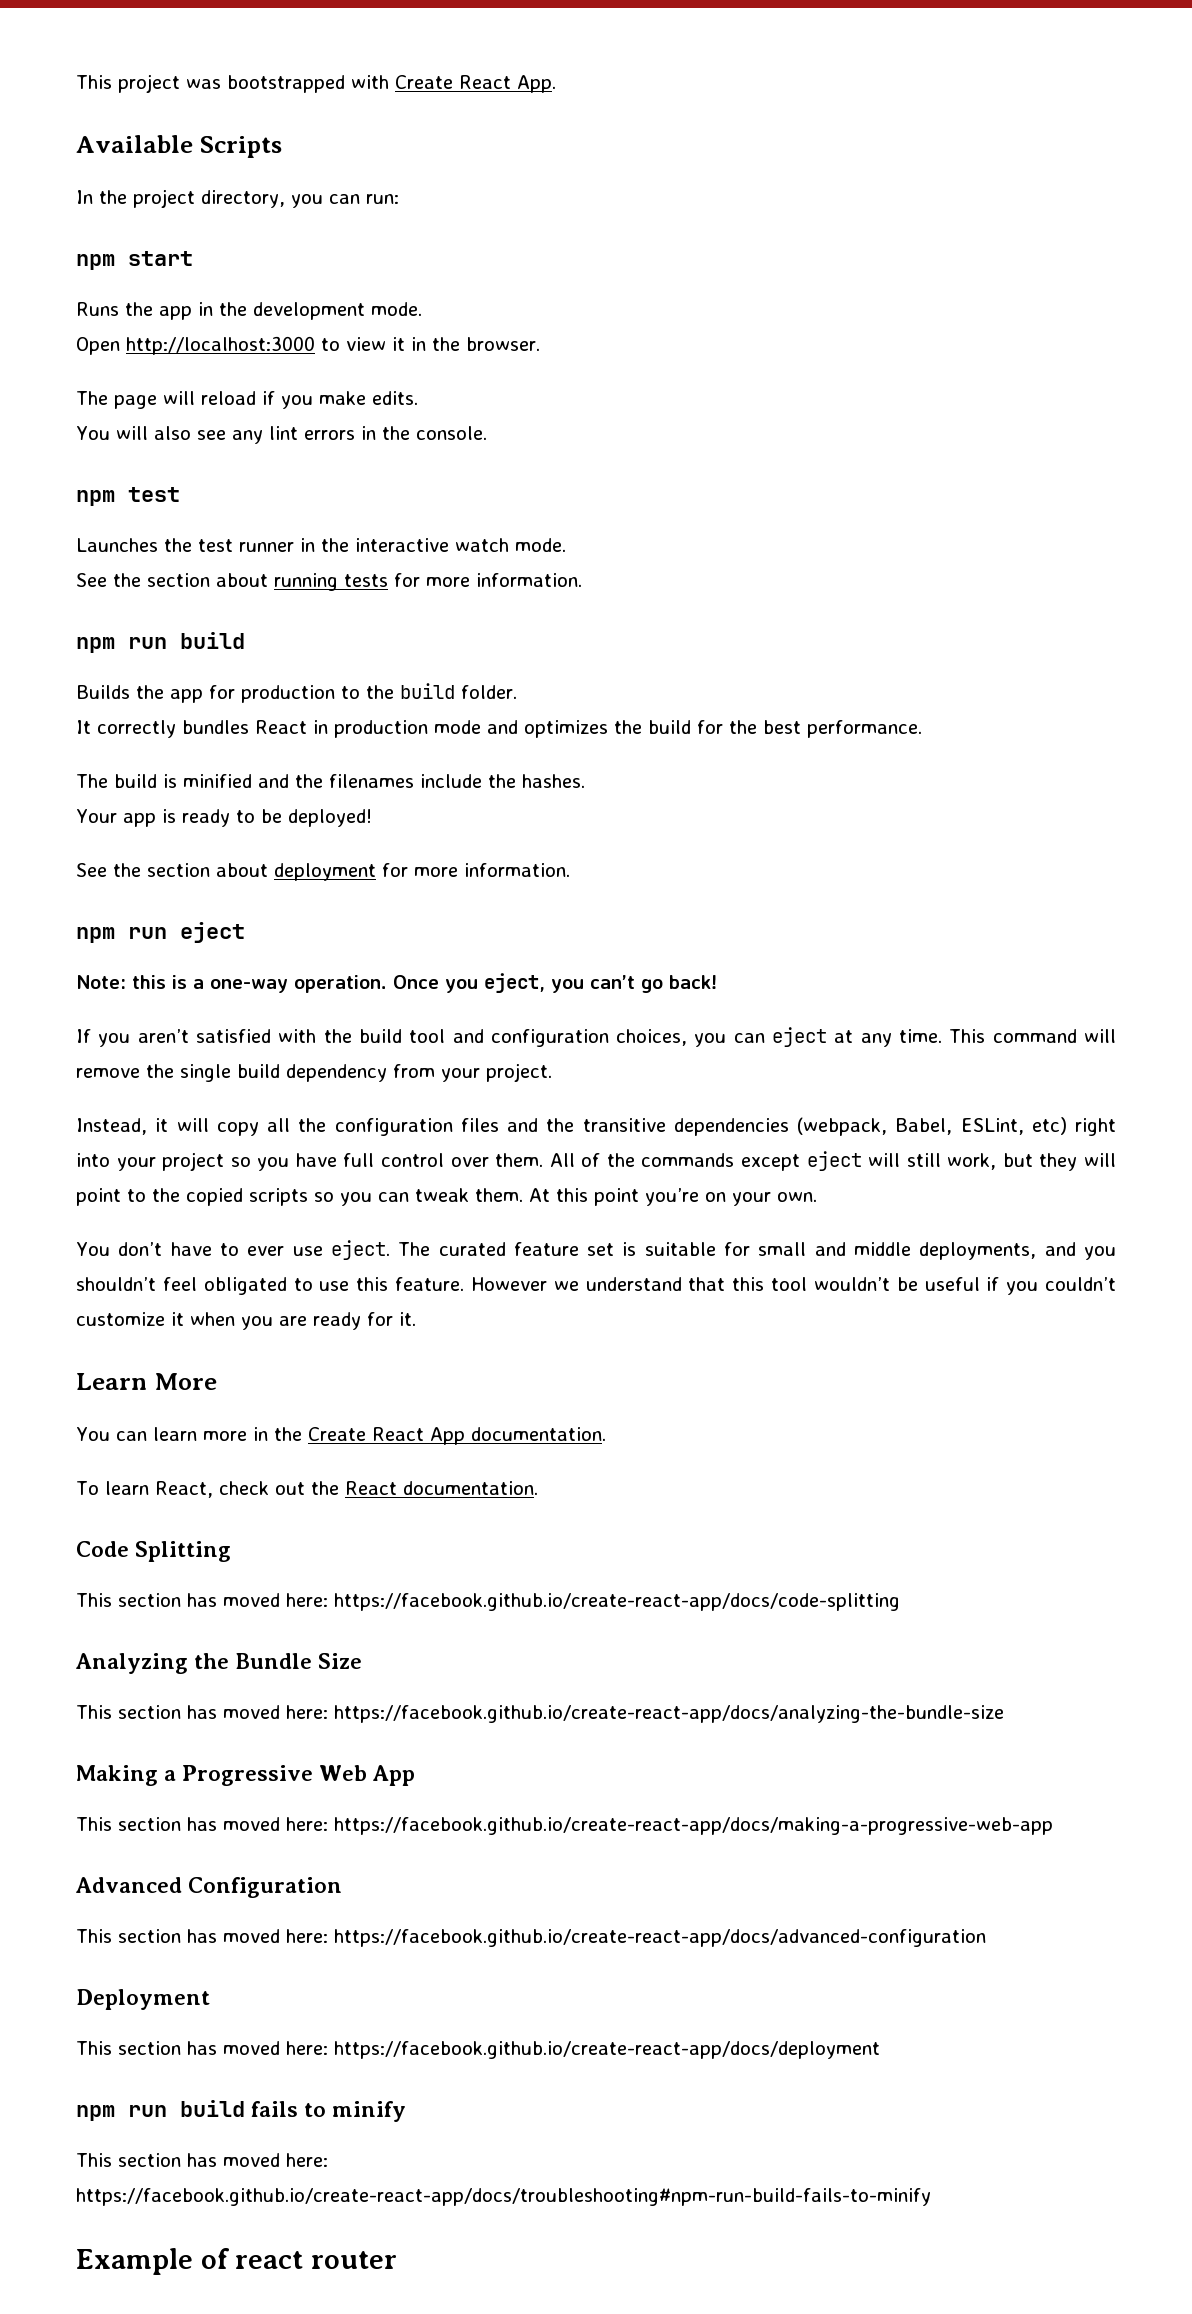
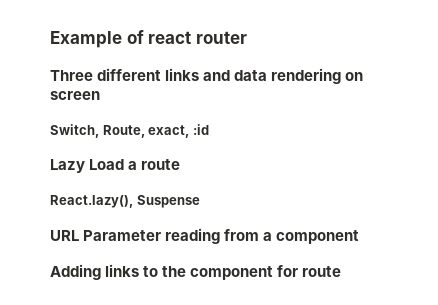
- This project was bootstrapped with Create React App.
- Available Scripts
- In the project directory, you can run:
- npm start
- Runs the app in the development mode.
- Open http://localhost:3000 to view it in the browser.
- The page will reload if you make edits.
- You will also see any lint errors in the console.
- npm test
- Launches the test runner in the interactive watch mode.
- See the section about running tests for more information.
- npm run build
- Builds the app for production to the build folder.
- It correctly bundles React in production mode and optimizes the build for the best performance.
- The build is minified and the filenames include the hashes.
- Your app is ready to be deployed!
- See the section about deployment for more information.
- npm run eject
- Note: this is a one-way operation. Once you eject, you can’t go back!
- If you aren’t satisfied with the build tool and configuration choices, you can eject at any time. This command will remove the single build dependency from your project.
- Instead, it will copy all the configuration files and the transitive dependencies (webpack, Babel, ESLint, etc) right into your project so you have full control over them. All of the commands except eject will still work, but they will point to the copied scripts so you can tweak them. At this point you’re on your own.
- You don’t have to ever use eject. The curated feature set is suitable for small and middle deployments, and you shouldn’t feel obligated to use this feature. However we understand that this tool wouldn’t be useful if you couldn’t customize it when you are ready for it.
- Learn More
- You can learn more in the Create React App documentation.
- To learn React, check out the React documentation.
- Code Splitting
- This section has moved here: https://facebook.github.io/create-react-app/docs/code-splitting
- Analyzing the Bundle Size
- This section has moved here: https://facebook.github.io/create-react-app/docs/analyzing-the-bundle-size
- Making a Progressive Web App
- This section has moved here: https://facebook.github.io/create-react-app/docs/making-a-progressive-web-app
- Advanced Configuration
- This section has moved here: https://facebook.github.io/create-react-app/docs/advanced-configuration
- Deployment
- This section has moved here: https://facebook.github.io/create-react-app/docs/deployment
- npm run build fails to minify
- This section has moved here: https://facebook.github.io/create-react-app/docs/troubleshooting#npm-run-build-fails-to-minify
  Example of react router
+ Three different links and data rendering on screen
+ Switch, Route, exact, :id
+ Lazy Load a route
+ React.lazy(), Suspense
+ URL Parameter reading from a component
+ Adding links to the component for route

